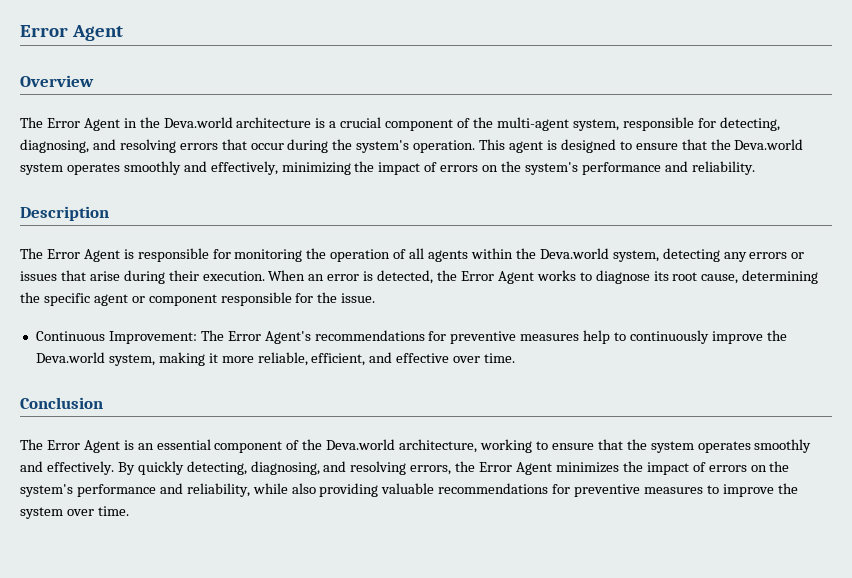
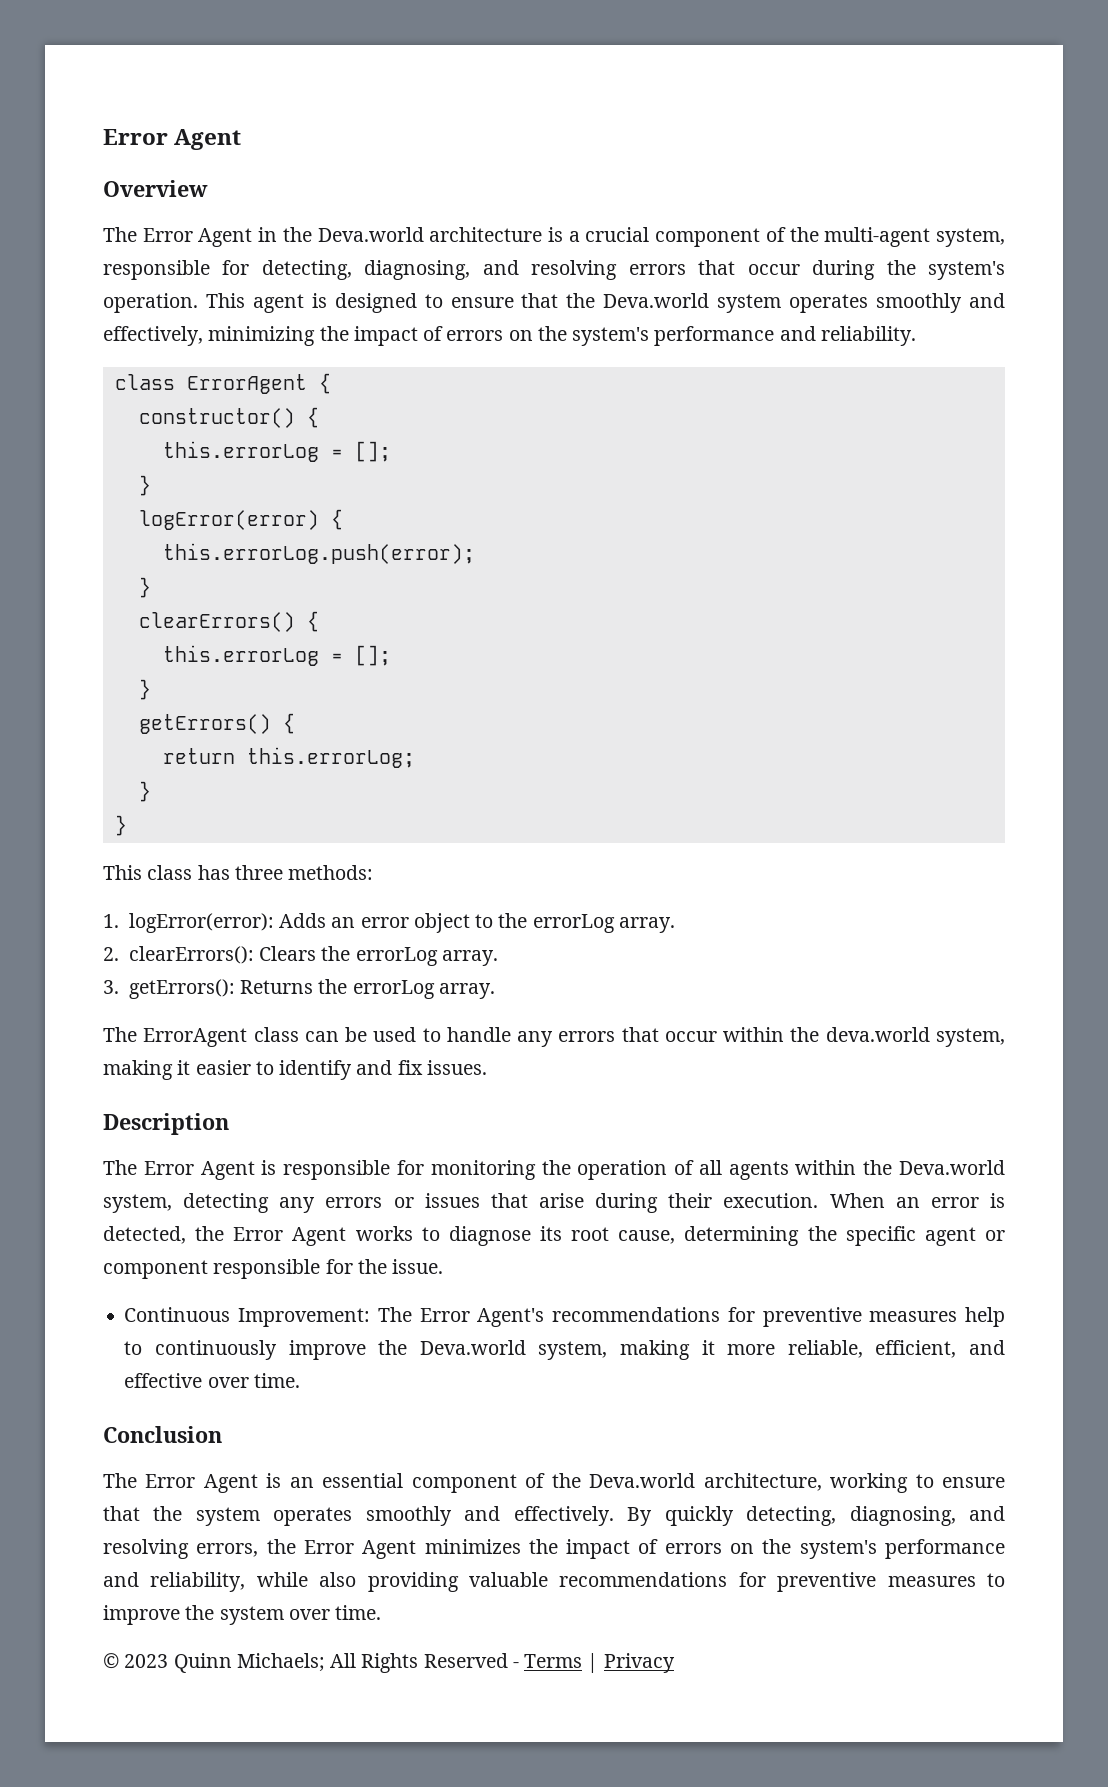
+ class ErrorAgent {
+ constructor() {
+ this.errorLog = [];
+ }
+ logError(error) {
+ this.errorLog.push(error);
+ }
+ clearErrors() {
+ this.errorLog = [];
+ }
+ getErrors() {
+ return this.errorLog;
+ }
+ }
+ This class has three methods:
+ 1. logError(error): Adds an error object to the errorLog array.
+ 2. clearErrors(): Clears the errorLog array.
+ 3. getErrors(): Returns the errorLog array.
+ The ErrorAgent class can be used to handle any errors that occur within the deva.world system, making it easier to identify and fix issues.
+ © 2023 Quinn Michaels; All Rights Reserved - Terms | Privacy

